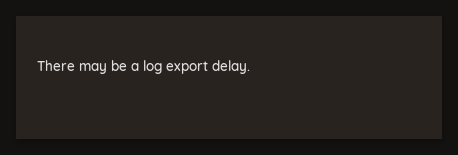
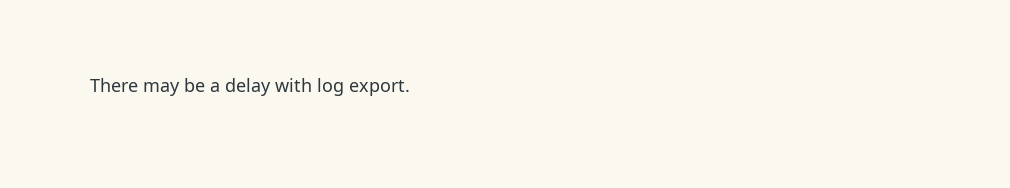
- There may be a log export delay.
+ There may be a delay with log export.

